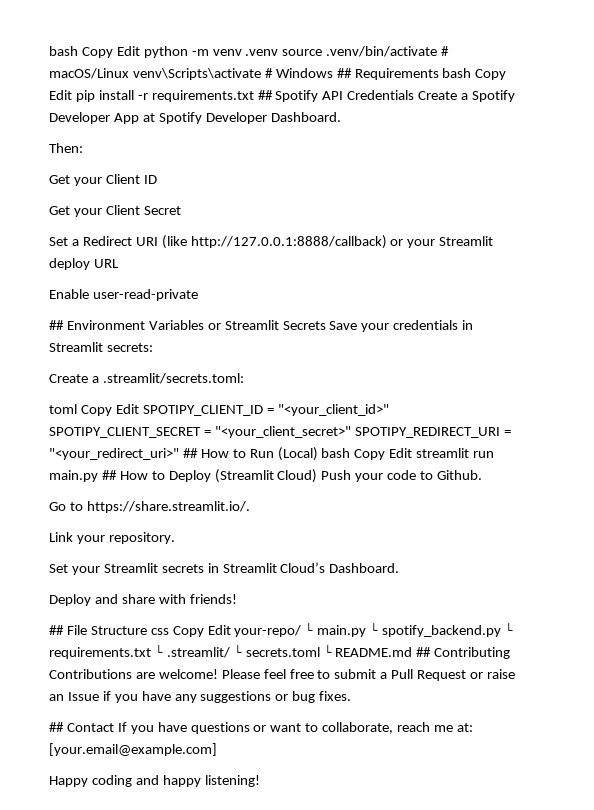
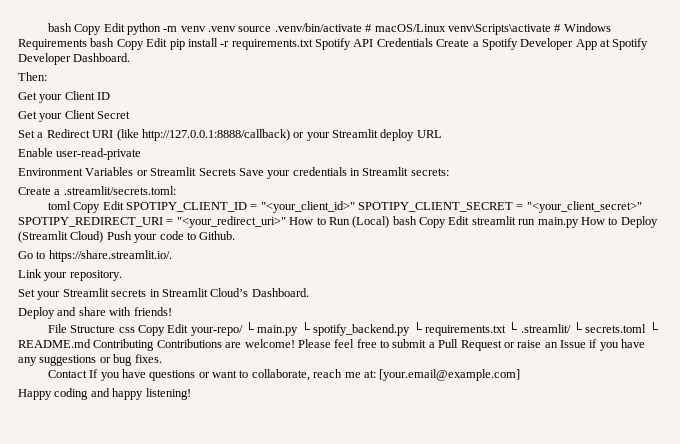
- bash Copy Edit python -m venv .venv source .venv/bin/activate # macOS/Linux venv\Scripts\activate # Windows ## Requirements bash Copy Edit pip install -r requirements.txt ## Spotify API Credentials Create a Spotify Developer App at Spotify Developer Dashboard.
+ bash Copy Edit python -m venv .venv source .venv/bin/activate # macOS/Linux venv\Scripts\activate # Windows Requirements bash Copy Edit pip install -r requirements.txt Spotify API Credentials Create a Spotify Developer App at Spotify Developer Dashboard.
- ## Environment Variables or Streamlit Secrets Save your credentials in Streamlit secrets:
+ Environment Variables or Streamlit Secrets Save your credentials in Streamlit secrets:
- toml Copy Edit SPOTIPY_CLIENT_ID = "<your_client_id>" SPOTIPY_CLIENT_SECRET = "<your_client_secret>" SPOTIPY_REDIRECT_URI = "<your_redirect_uri>" ## How to Run (Local) bash Copy Edit streamlit run main.py ## How to Deploy (Streamlit Cloud) Push your code to Github.
+ toml Copy Edit SPOTIPY_CLIENT_ID = "<your_client_id>" SPOTIPY_CLIENT_SECRET = "<your_client_secret>" SPOTIPY_REDIRECT_URI = "<your_redirect_uri>" How to Run (Local) bash Copy Edit streamlit run main.py How to Deploy (Streamlit Cloud) Push your code to Github.
- ## File Structure css Copy Edit your-repo/ └ main.py └ spotify_backend.py └ requirements.txt └ .streamlit/ └ secrets.toml └ README.md ## Contributing Contributions are welcome!
+ File Structure css Copy Edit your-repo/ └ main.py └ spotify_backend.py └ requirements.txt └ .streamlit/ └ secrets.toml └ README.md Contributing Contributions are welcome!
- ## Contact If you have questions or want to collaborate, reach me at: [your.email@example.com]
+ Contact If you have questions or want to collaborate, reach me at: [your.email@example.com]

